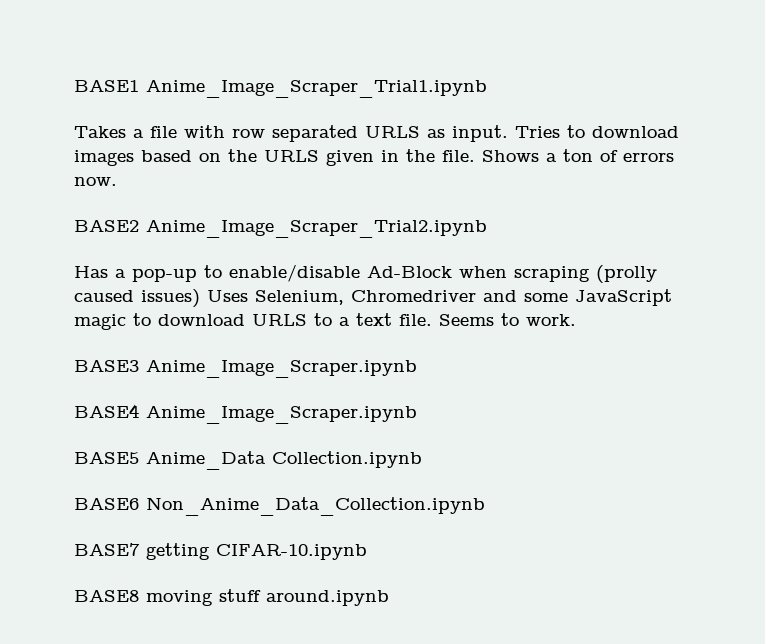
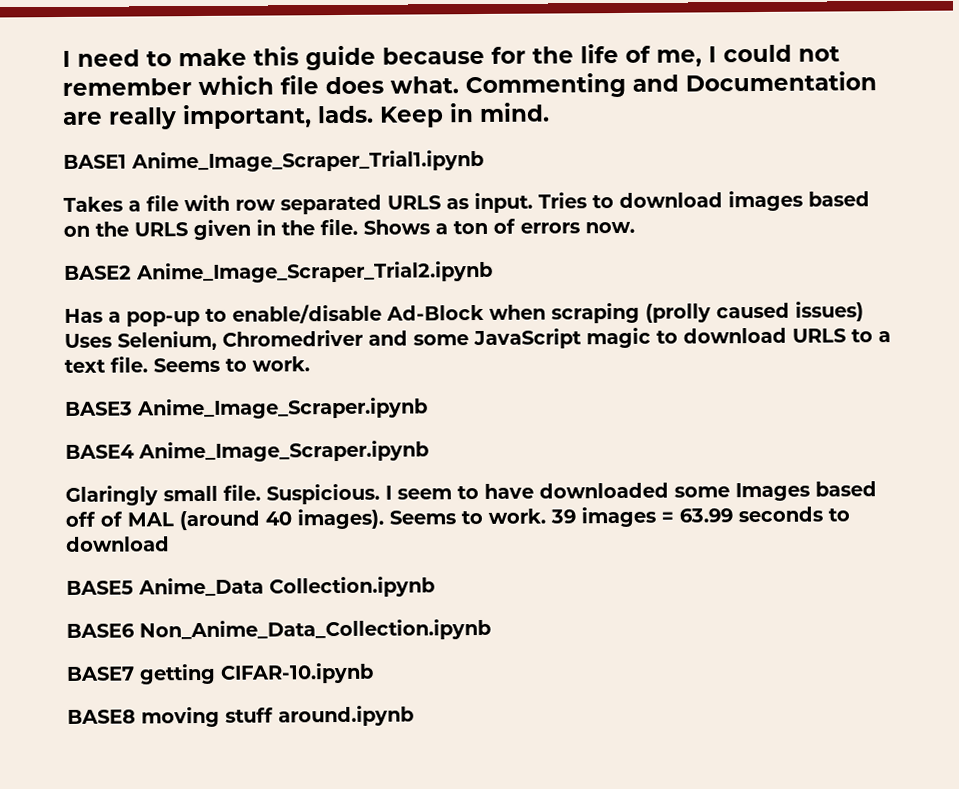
+ I need to make this guide because for the life of me, I could not remember which file does what. Commenting and Documentation are really important, lads. Keep in mind.
+ Glaringly small file. Suspicious. I seem to have downloaded some Images based off of MAL (around 40 images). Seems to work. 39 images = 63.99 seconds to download

